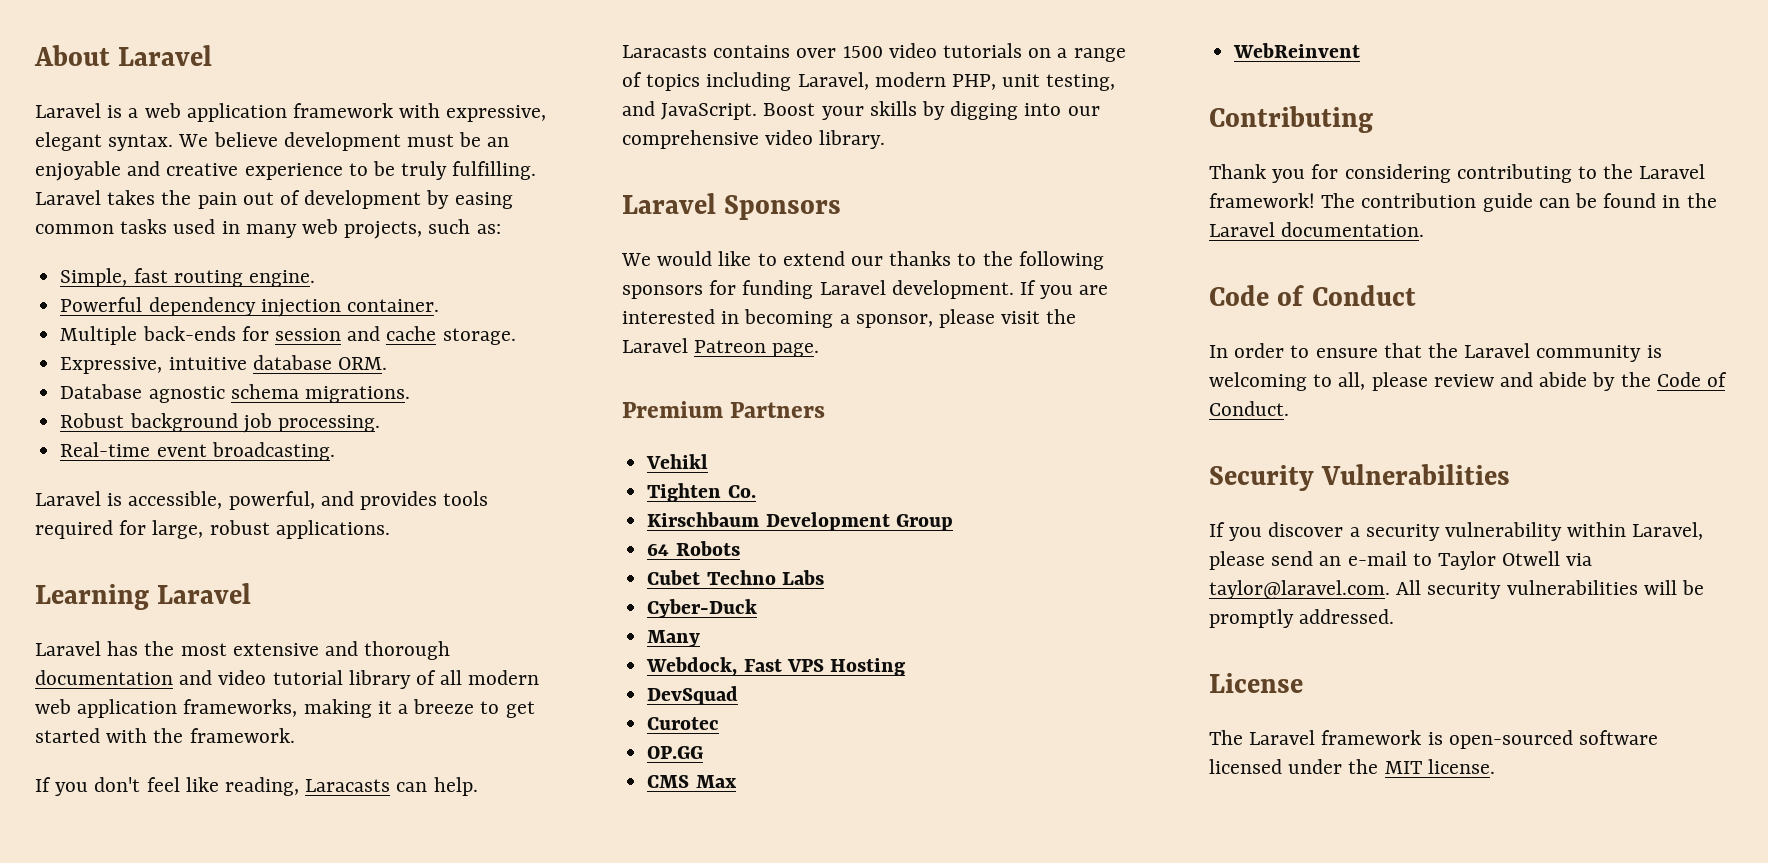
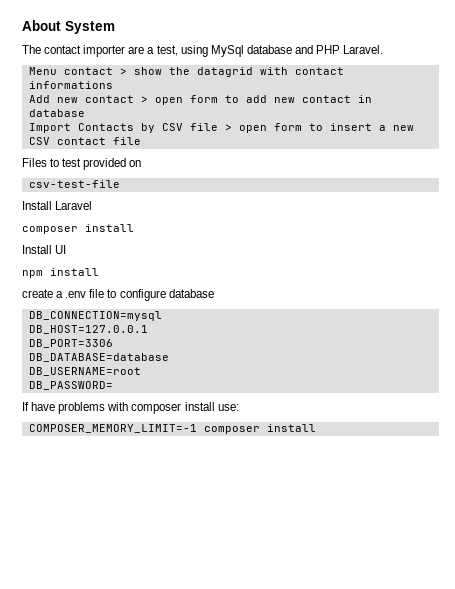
- About Laravel
- Laravel is a web application framework with expressive, elegant syntax. We believe development must be an enjoyable and creative experience to be truly fulfilling. Laravel takes the pain out of development by easing common tasks used in many web projects, such as:
- Simple, fast routing engine.
- Powerful dependency injection container.
- Multiple back-ends for session and cache storage.
- Expressive, intuitive database ORM.
- Database agnostic schema migrations.
- Robust background job processing.
- Real-time event broadcasting.
- Laravel is accessible, powerful, and provides tools required for large, robust applications.
- Learning Laravel
- Laravel has the most extensive and thorough documentation and video tutorial library of all modern web application frameworks, making it a breeze to get started with the framework.
- If you don't feel like reading, Laracasts can help. Laracasts contains over 1500 video tutorials on a range of topics including Laravel, modern PHP, unit testing, and JavaScript. Boost your skills by digging into our comprehensive video library.
- Laravel Sponsors
- We would like to extend our thanks to the following sponsors for funding Laravel development. If you are interested in becoming a sponsor, please visit the Laravel Patreon page.
- Premium Partners
- Vehikl
- Tighten Co.
- Kirschbaum Development Group
- 64 Robots
- Cubet Techno Labs
- Cyber-Duck
- Many
- Webdock, Fast VPS Hosting
- DevSquad
- Curotec
- OP.GG
- CMS Max
- WebReinvent
- Contributing
- Thank you for considering contributing to the Laravel framework! The contribution guide can be found in the Laravel documentation.
- Code of Conduct
- In order to ensure that the Laravel community is welcoming to all, please review and abide by the Code of Conduct.
- Security Vulnerabilities
- If you discover a security vulnerability within Laravel, please send an e-mail to Taylor Otwell via taylor@laravel.com. All security vulnerabilities will be promptly addressed.
- License
- The Laravel framework is open-sourced software licensed under the MIT license.
+ About System
+ The contact importer are a test, using MySql database and PHP Laravel.
+ Menu contact > show the datagrid with contact informations
+ Add new contact > open form to add new contact in database
+ Import Contacts by CSV file > open form to insert a new CSV contact file
+ Files to test provided on
+ csv-test-file
+ Install Laravel
+ composer install
+ Install UI
+ npm install
+ create a .env file to configure database
+ DB_CONNECTION=mysql
+ DB_HOST=127.0.0.1
+ DB_PORT=3306
+ DB_DATABASE=database
+ DB_USERNAME=root
+ DB_PASSWORD=
+ If have problems with composer install use:
+ COMPOSER_MEMORY_LIMIT=-1 composer install

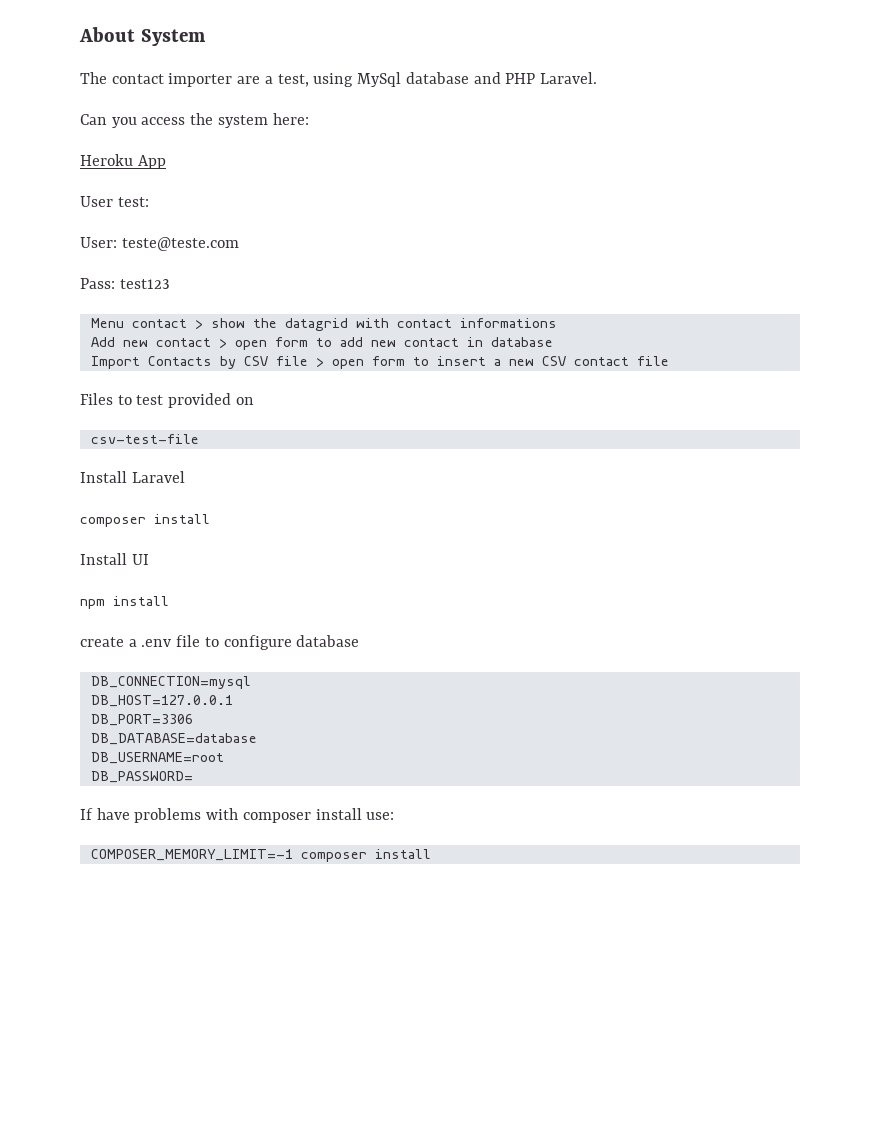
+ Can you access the system here:
+ Heroku App
+ User test:
+ User: teste@teste.com
+ Pass: test123

